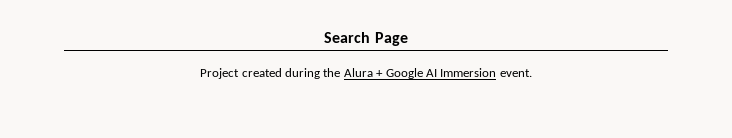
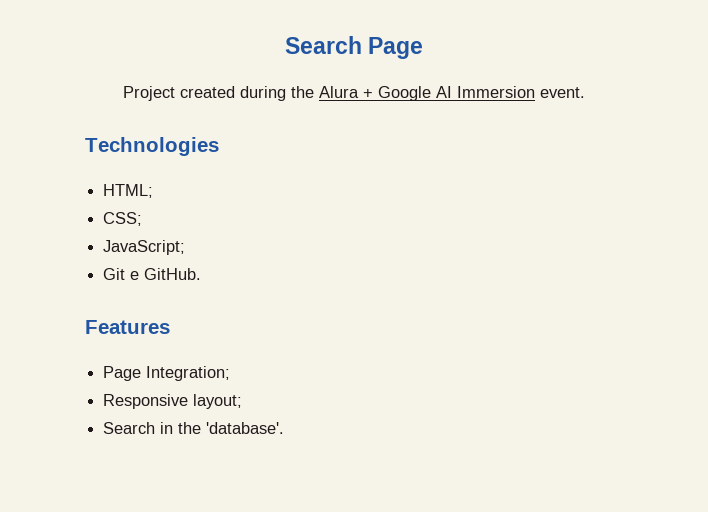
+ Technologies
+ HTML;
+ CSS;
+ JavaScript;
+ Git e GitHub.
+ Features
+ Page Integration;
+ Responsive layout;
+ Search in the 'database'.

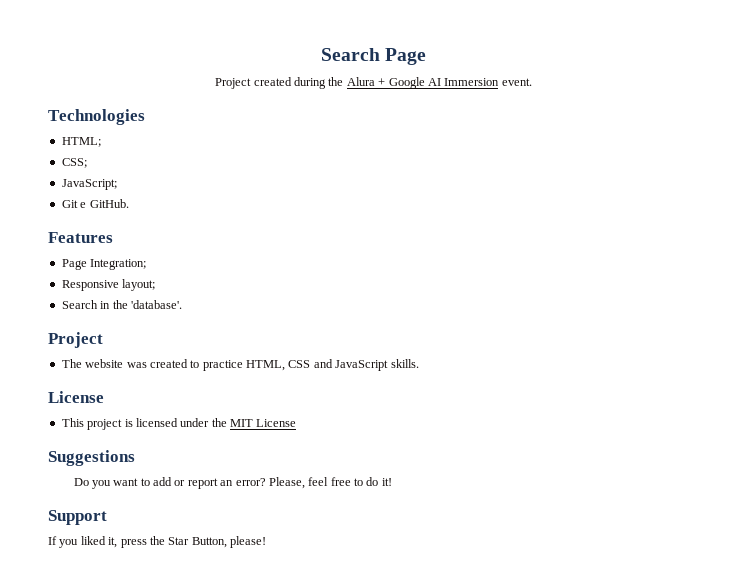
  Search in the 'database'.
+ Project
+ The website was created to practice HTML, CSS and JavaScript skills.
+ License
+ This project is licensed under the MIT License
+ Suggestions
+ Do you want to add or report an error? Please, feel free to do it!
+ Support
+ If you liked it, press the Star Button, please!

